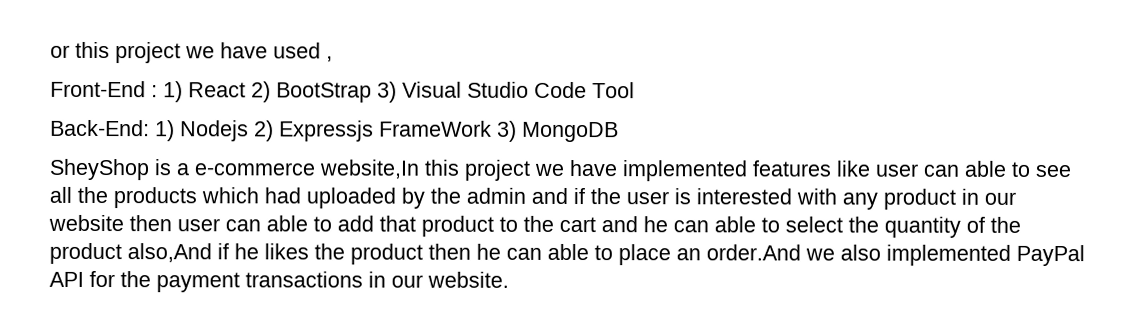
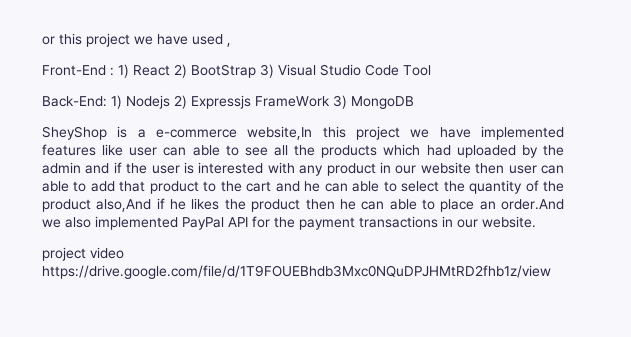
+ project video https://drive.google.com/file/d/1T9FOUEBhdb3Mxc0NQuDPJHMtRD2fhb1z/view

